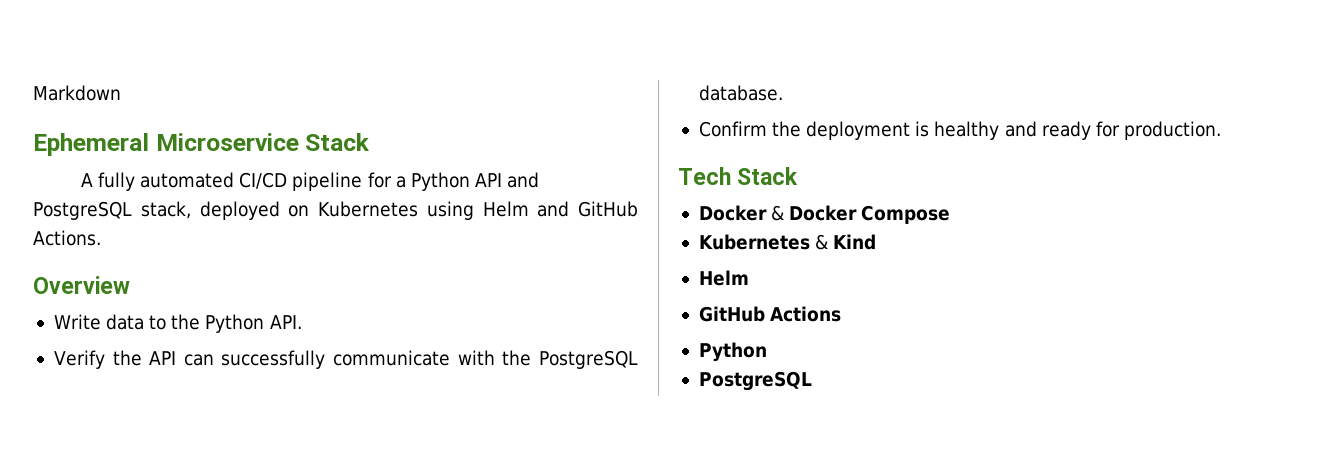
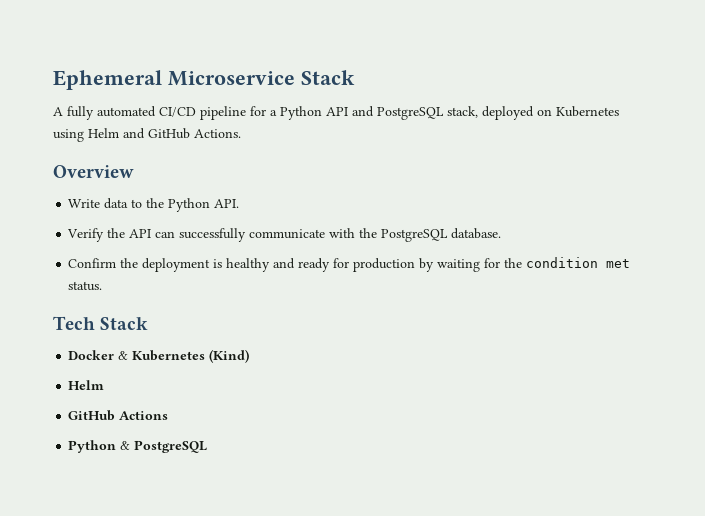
- Markdown
- Confirm the deployment is healthy and ready for production.
+ Confirm the deployment is healthy and ready for production by waiting for the condition met status.
- Docker & Docker Compose
- Kubernetes & Kind
+ Docker & Kubernetes (Kind)
  GitHub Actions
- Python
- PostgreSQL
+ Python & PostgreSQL

